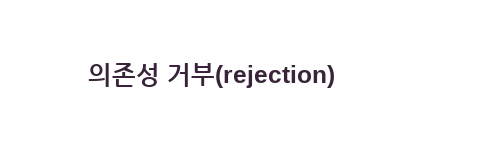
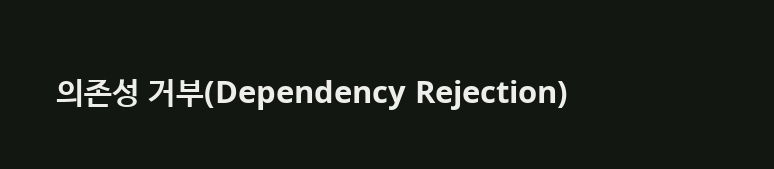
- 의존성 거부(rejection)
+ 의존성 거부(Dependency Rejection)

